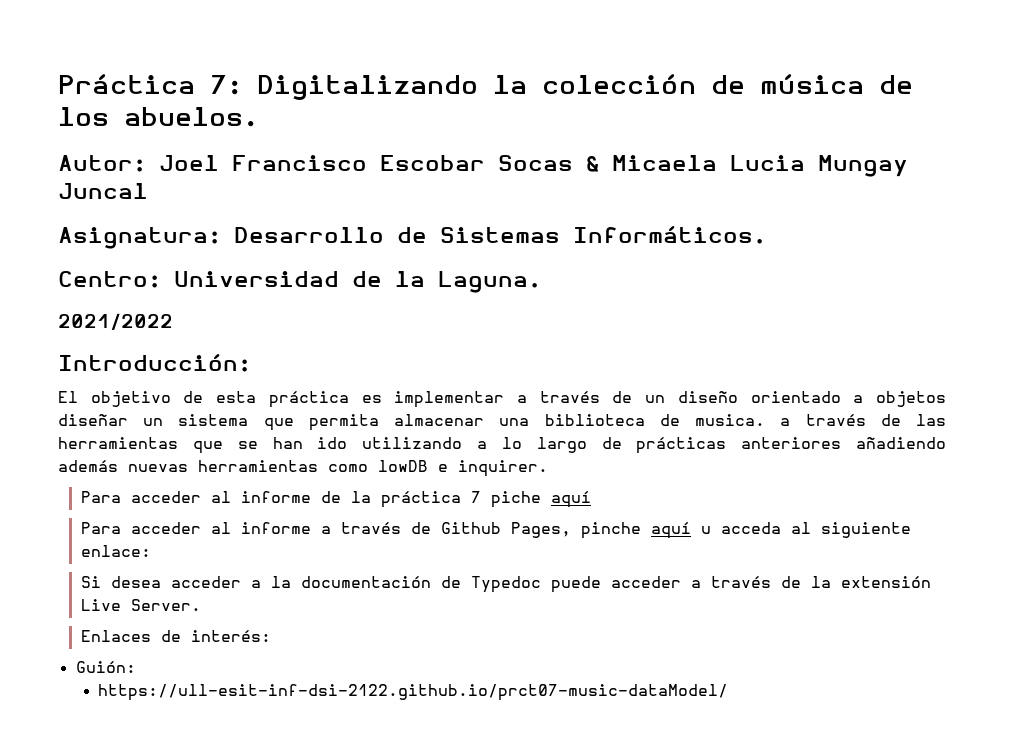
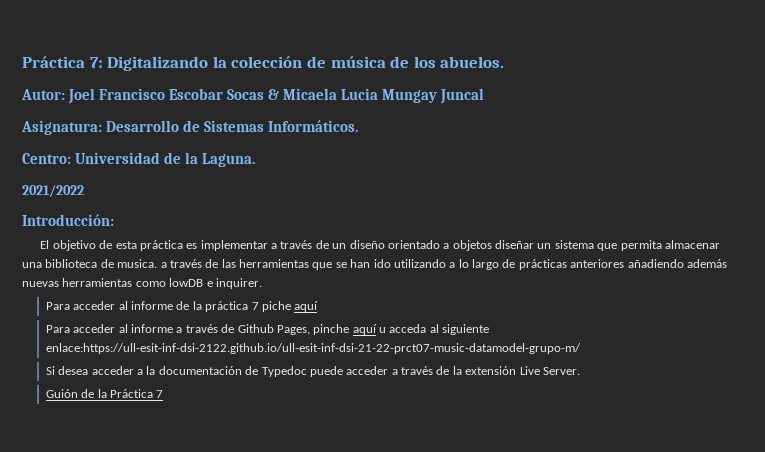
- Para acceder al informe a través de Github Pages, pinche aquí u acceda al siguiente enlace:
+ Para acceder al informe a través de Github Pages, pinche aquí u acceda al siguiente enlace:https://ull-esit-inf-dsi-2122.github.io/ull-esit-inf-dsi-21-22-prct07-music-datamodel-grupo-m/
- Enlaces de interés:
- Guión:
- https://ull-esit-inf-dsi-2122.github.io/prct07-music-dataModel/
+ Guión de la Práctica 7

